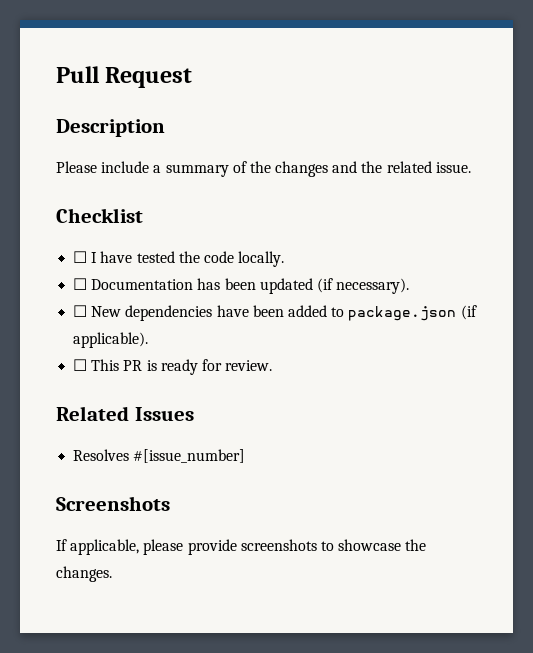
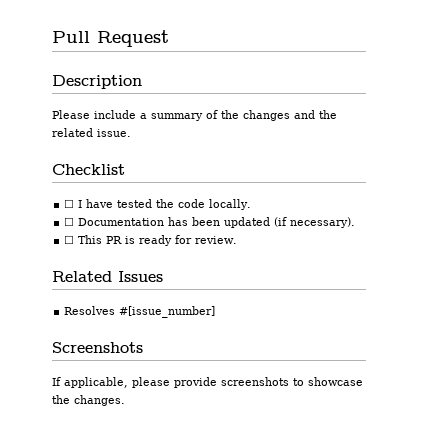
- ☐ New dependencies have been added to package.json (if applicable).

